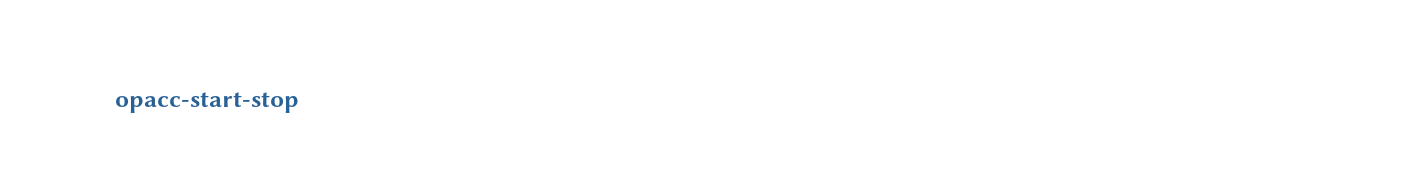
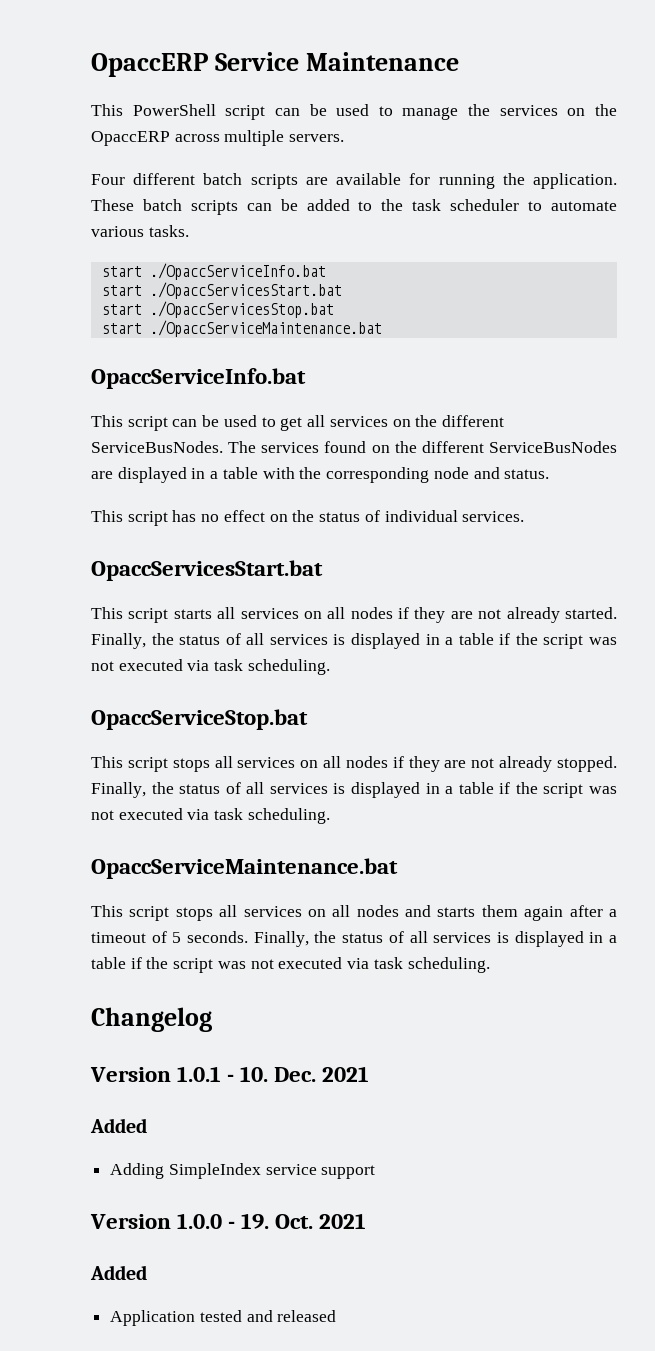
- opacc-start-stop
+ OpaccERP Service Maintenance
+ This PowerShell script can be used to manage the services on the OpaccERP across multiple servers.
+ Four different batch scripts are available for running the application. These batch scripts can be added to the task scheduler to automate various tasks.
+ start ./OpaccServiceInfo.bat
+ start ./OpaccServicesStart.bat
+ start ./OpaccServicesStop.bat
+ start ./OpaccServiceMaintenance.bat
+ OpaccServiceInfo.bat
+ This script can be used to get all services on the different ServiceBusNodes. The services found on the different ServiceBusNodes are displayed in a table with the corresponding node and status.
+ This script has no effect on the status of individual services.
+ OpaccServicesStart.bat
+ This script starts all services on all nodes if they are not already started. Finally, the status of all services is displayed in a table if the script was not executed via task scheduling.
+ OpaccServiceStop.bat
+ This script stops all services on all nodes if they are not already stopped. Finally, the status of all services is displayed in a table if the script was not executed via task scheduling.
+ OpaccServiceMaintenance.bat
+ This script stops all services on all nodes and starts them again after a timeout of 5 seconds. Finally, the status of all services is displayed in a table if the script was not executed via task scheduling.
+ Changelog
+ Version 1.0.1 - 10. Dec. 2021
+ Added
+ Adding SimpleIndex service support
+ Version 1.0.0 - 19. Oct. 2021
+ Added
+ Application tested and released

